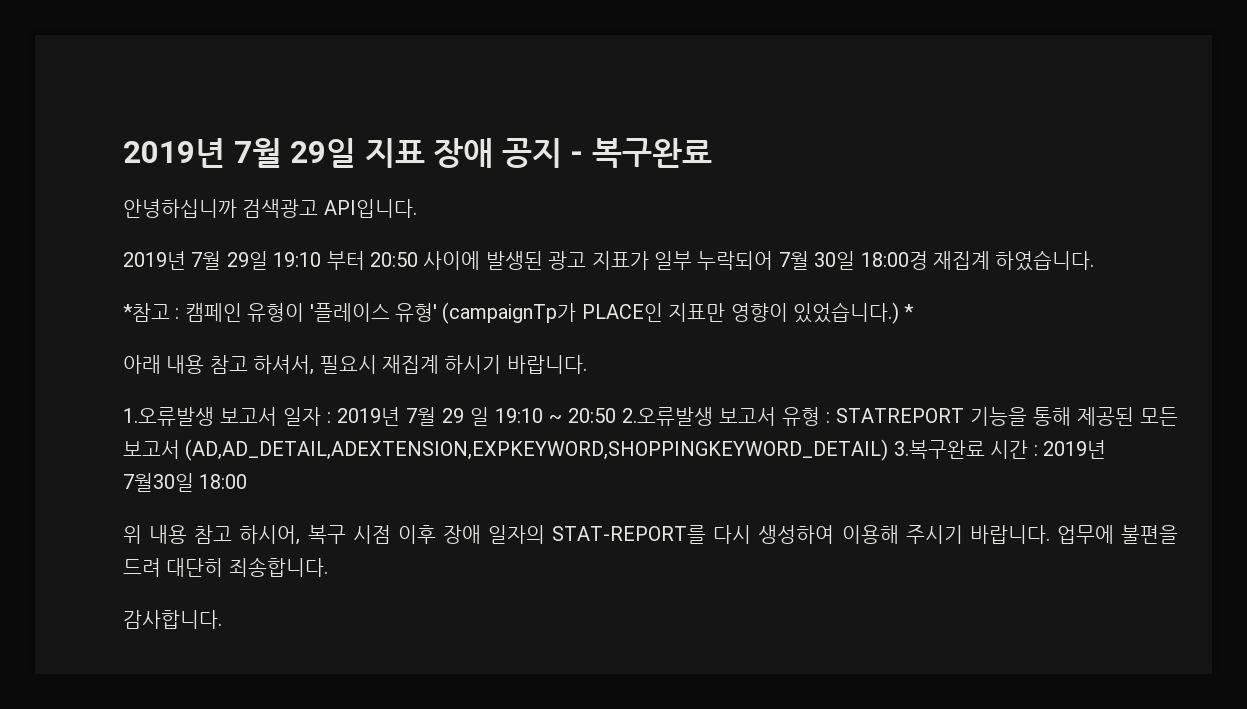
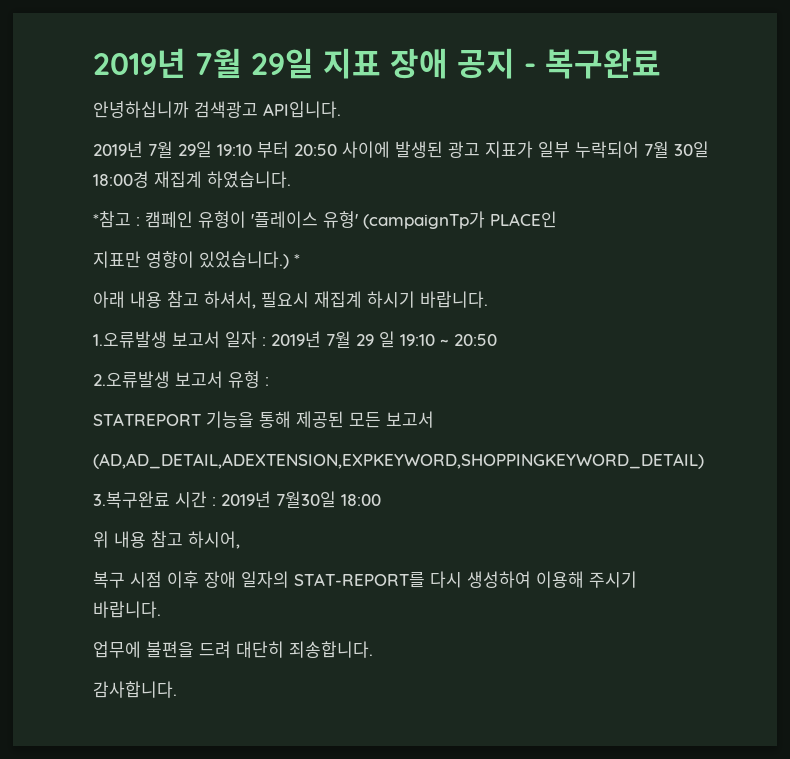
- *참고 : 캠페인 유형이 '플레이스 유형' (campaignTp가 PLACE인 지표만 영향이 있었습니다.)
+ *참고 : 캠페인 유형이 '플레이스 유형' (campaignTp가 PLACE인
+ 지표만 영향이 있었습니다.)
- 1.오류발생 보고서 일자 : 2019년 7월 29 일 19:10 ~ 20:50 2.오류발생 보고서 유형 : STATREPORT 기능을 통해 제공된 모든 보고서 (AD,AD_DETAIL,ADEXTENSION,EXPKEYWORD,SHOPPINGKEYWORD_DETAIL) 3.복구완료 시간 : 2019년 7월30일 18:00
+ 1.오류발생 보고서 일자 : 2019년 7월 29 일 19:10 ~ 20:50
+ 2.오류발생 보고서 유형 :
+ STATREPORT 기능을 통해 제공된 모든 보고서
+ (AD,AD_DETAIL,ADEXTENSION,EXPKEYWORD,SHOPPINGKEYWORD_DETAIL)
+ 3.복구완료 시간 : 2019년 7월30일 18:00
- 위 내용 참고 하시어, 복구 시점 이후 장애 일자의 STAT-REPORT를 다시 생성하여 이용해 주시기 바랍니다. 업무에 불편을 드려 대단히 죄송합니다.
+ 위 내용 참고 하시어,
+ 복구 시점 이후 장애 일자의 STAT-REPORT를 다시 생성하여 이용해 주시기 바랍니다.
+ 업무에 불편을 드려 대단히 죄송합니다.

